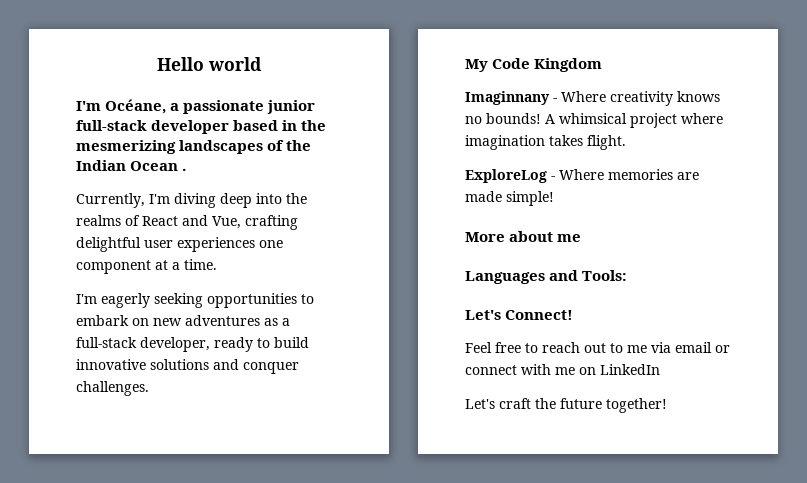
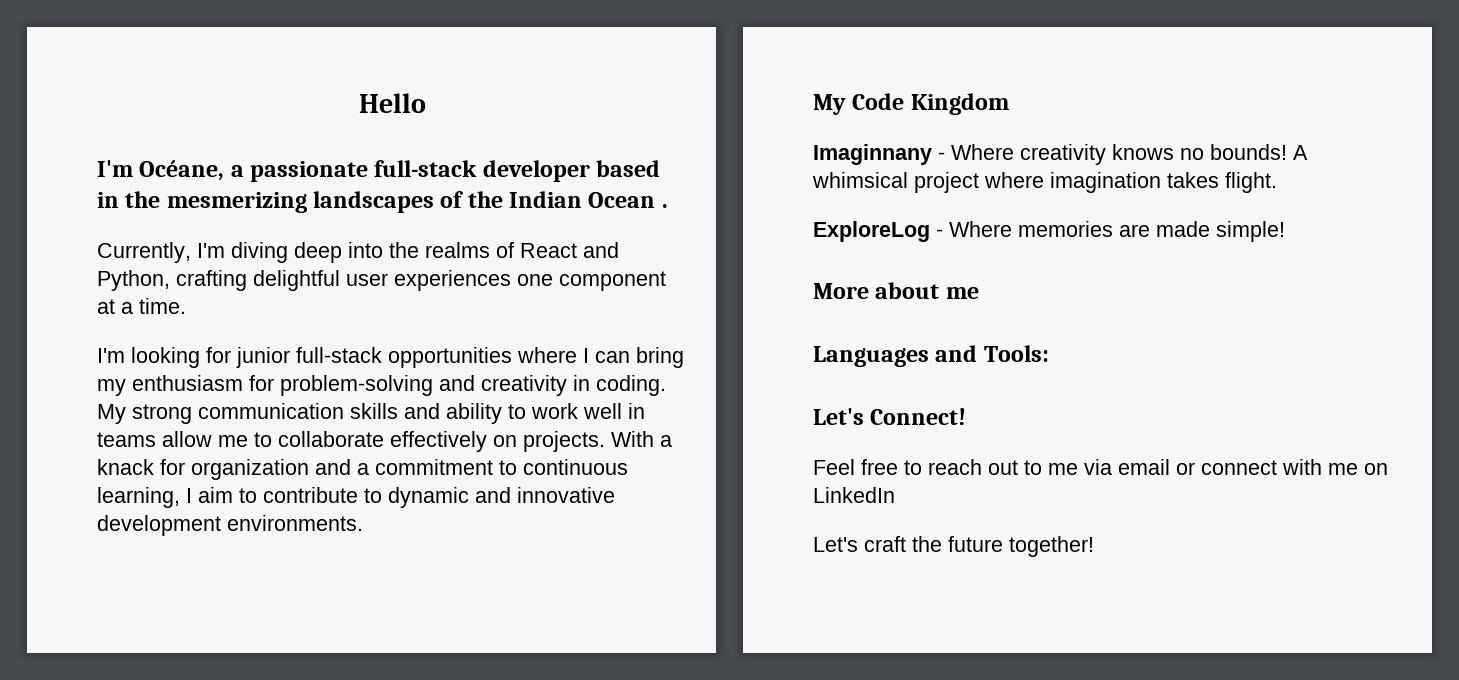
- Hello world
+ Hello
- I'm Océane, a passionate junior full-stack developer based in the mesmerizing landscapes of the Indian Ocean .
+ I'm Océane, a passionate full-stack developer based in the mesmerizing landscapes of the Indian Ocean .
- Currently, I'm diving deep into the realms of React and Vue, crafting delightful user experiences one component at a time.
+ Currently, I'm diving deep into the realms of React and Python, crafting delightful user experiences one component at a time.
- I'm eagerly seeking opportunities to embark on new adventures as a full-stack developer, ready to build innovative solutions and conquer challenges.
+ I'm looking for junior full-stack opportunities where I can bring my enthusiasm for problem-solving and creativity in coding. My strong communication skills and ability to work well in teams allow me to collaborate effectively on projects. With a knack for organization and a commitment to continuous learning, I aim to contribute to dynamic and innovative development environments.

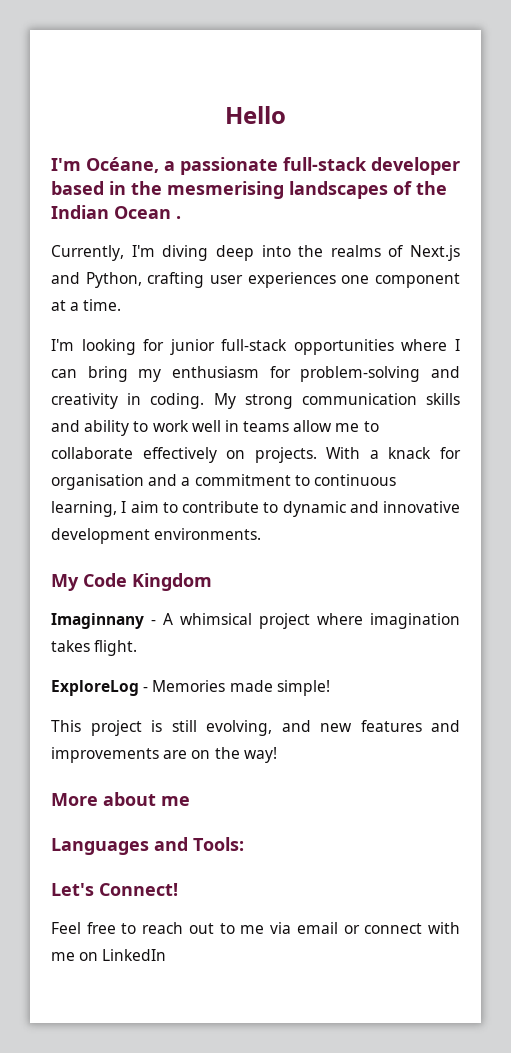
- I'm Océane, a passionate full-stack developer based in the mesmerizing landscapes of the Indian Ocean .
+ I'm Océane, a passionate full-stack developer based in the mesmerising landscapes of the Indian Ocean .
- Currently, I'm diving deep into the realms of React and Python, crafting delightful user experiences one component at a time.
+ Currently, I'm diving deep into the realms of Next.js and Python, crafting user experiences one component at a time.
- With a knack for organization and a commitment to continuous learning, I aim to contribute to dynamic and innovative development environments.
+ With a knack for organisation and a commitment to continuous learning, I aim to contribute to dynamic and innovative development environments.
- Imaginnany - Where creativity knows no bounds! A whimsical project where imagination takes flight.
+ Imaginnany - A whimsical project where imagination takes flight.
- ExploreLog - Where memories are made simple!
+ ExploreLog - Memories made simple!
+ This project is still evolving, and new features and improvements are on the way!
- Let's craft the future together!

